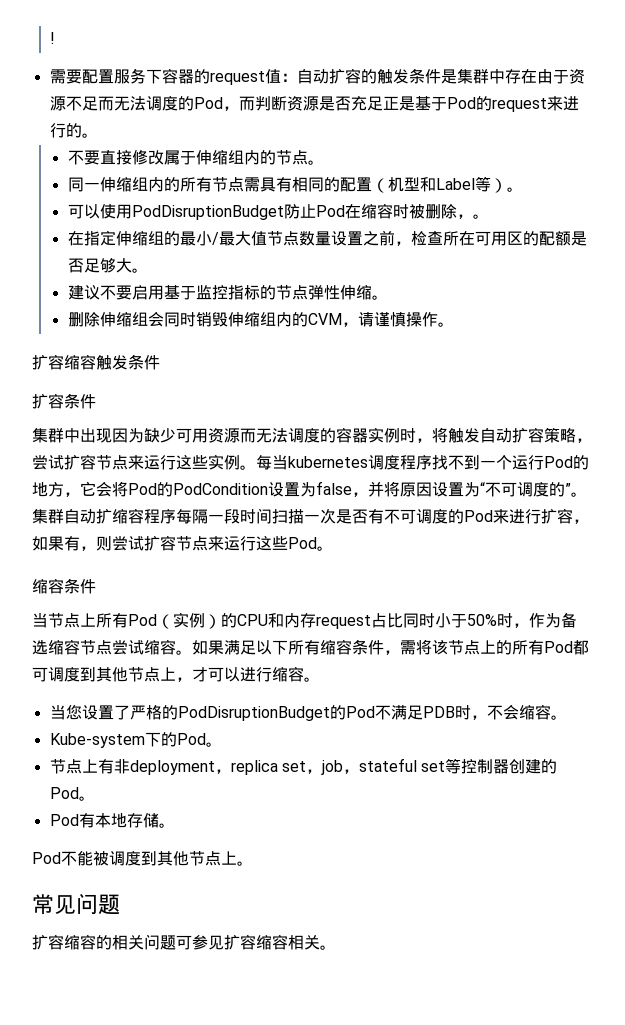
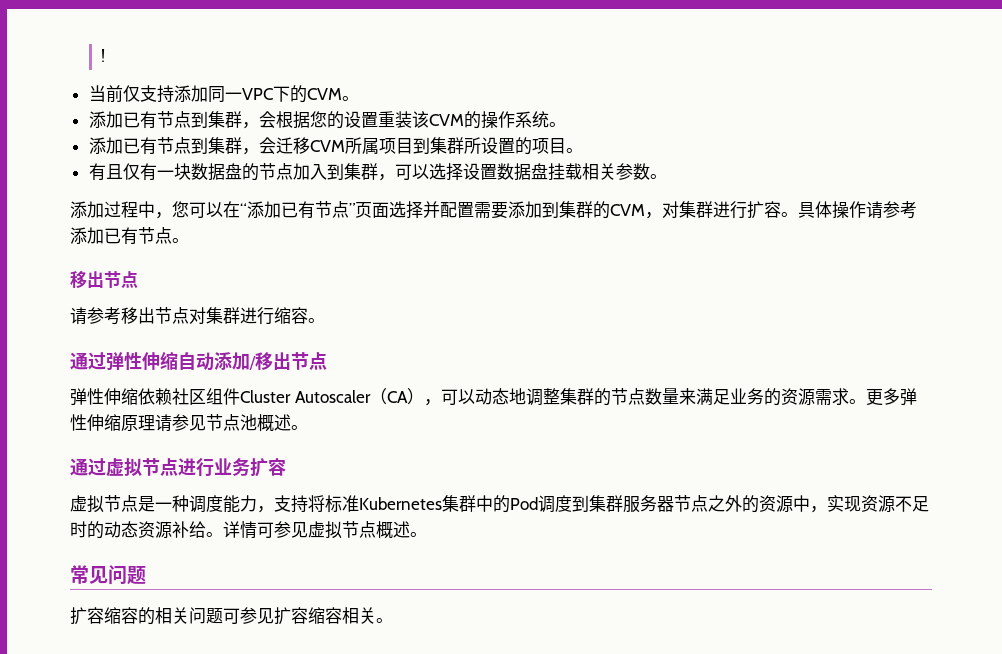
- 需要配置服务下容器的request值：自动扩容的触发条件是集群中存在由于资源不足而无法调度的Pod，而判断资源是否充足正是基于Pod的request来进行的。
- 不要直接修改属于伸缩组内的节点。
- 同一伸缩组内的所有节点需具有相同的配置（机型和Label等）。
- 可以使用PodDisruptionBudget防止Pod在缩容时被删除，。
- 在指定伸缩组的最小/最大值节点数量设置之前，检查所在可用区的配额是否足够大。
- 建议不要启用基于监控指标的节点弹性伸缩。
- 删除伸缩组会同时销毁伸缩组内的CVM，请谨慎操作。
- 扩容缩容触发条件
- 扩容条件
- 集群中出现因为缺少可用资源而无法调度的容器实例时，将触发自动扩容策略，尝试扩容节点来运行这些实例。每当kubernetes调度程序找不到一个运行Pod的地方，它会将Pod的PodCondition设置为false，并将原因设置为“不可调度的”。集群自动扩缩容程序每隔一段时间扫描一次是否有不可调度的Pod来进行扩容，如果有，则尝试扩容节点来运行这些Pod。
- 缩容条件
- 当节点上所有Pod（实例）的CPU和内存request占比同时小于50%时，作为备选缩容节点尝试缩容。如果满足以下所有缩容条件，需将该节点上的所有Pod都可调度到其他节点上，才可以进行缩容。
- 当您设置了严格的PodDisruptionBudget的Pod不满足PDB时，不会缩容。
- Kube-system下的Pod。
- 节点上有非deployment，replica set，job，stateful set等控制器创建的Pod。
- Pod有本地存储。
- Pod不能被调度到其他节点上。
+ 当前仅支持添加同一VPC下的CVM。
+ 添加已有节点到集群，会根据您的设置重装该CVM的操作系统。
+ 添加已有节点到集群，会迁移CVM所属项目到集群所设置的项目。
+ 有且仅有一块数据盘的节点加入到集群，可以选择设置数据盘挂载相关参数。
+ 添加过程中，您可以在“添加已有节点”页面选择并配置需要添加到集群的CVM，对集群进行扩容。具体操作请参考添加已有节点。
+ 移出节点
+ 请参考移出节点对集群进行缩容。
+ 通过弹性伸缩自动添加/移出节点
+ 弹性伸缩依赖社区组件Cluster Autoscaler（CA），可以动态地调整集群的节点数量来满足业务的资源需求。更多弹性伸缩原理请参见节点池概述。
+ 通过虚拟节点进行业务扩容
+ 虚拟节点是一种调度能力，支持将标准Kubernetes集群中的Pod调度到集群服务器节点之外的资源中，实现资源不足时的动态资源补给。详情可参见虚拟节点概述。

